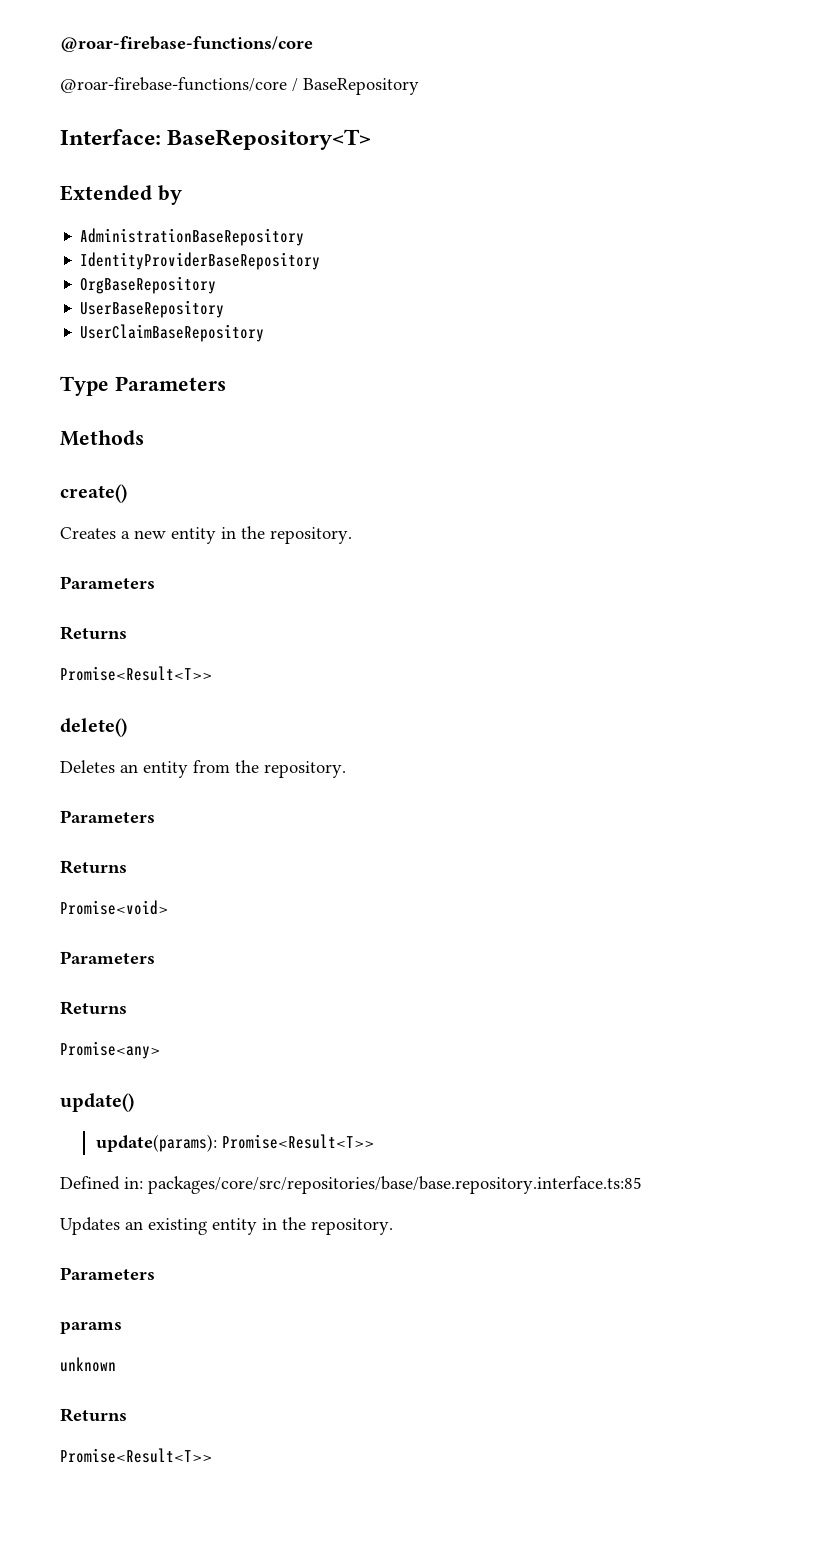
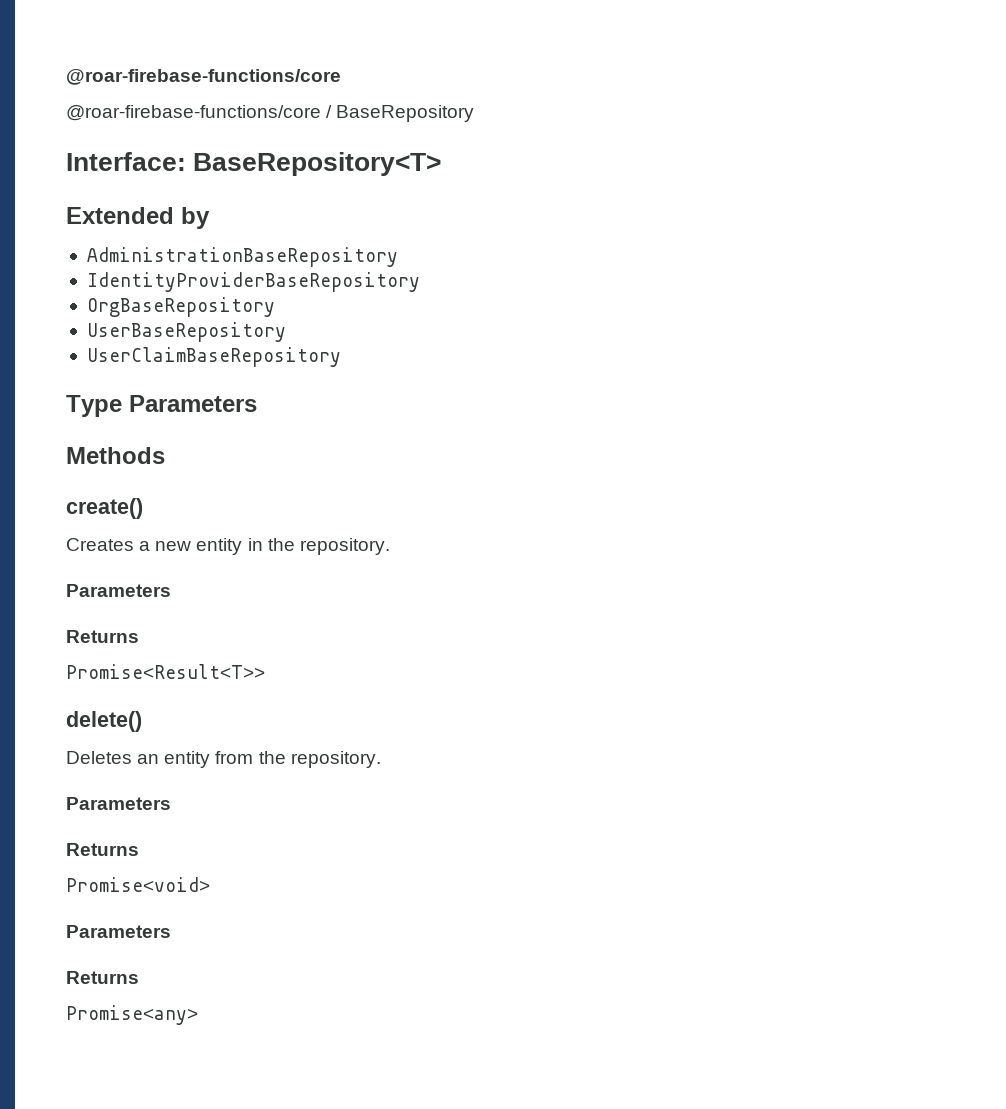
- update()
- update(params): Promise<Result<T>>
- Defined in: packages/core/src/repositories/base/base.repository.interface.ts:85
- Updates an existing entity in the repository.
- Parameters
- params
- unknown
- Returns
- Promise<Result<T>>

